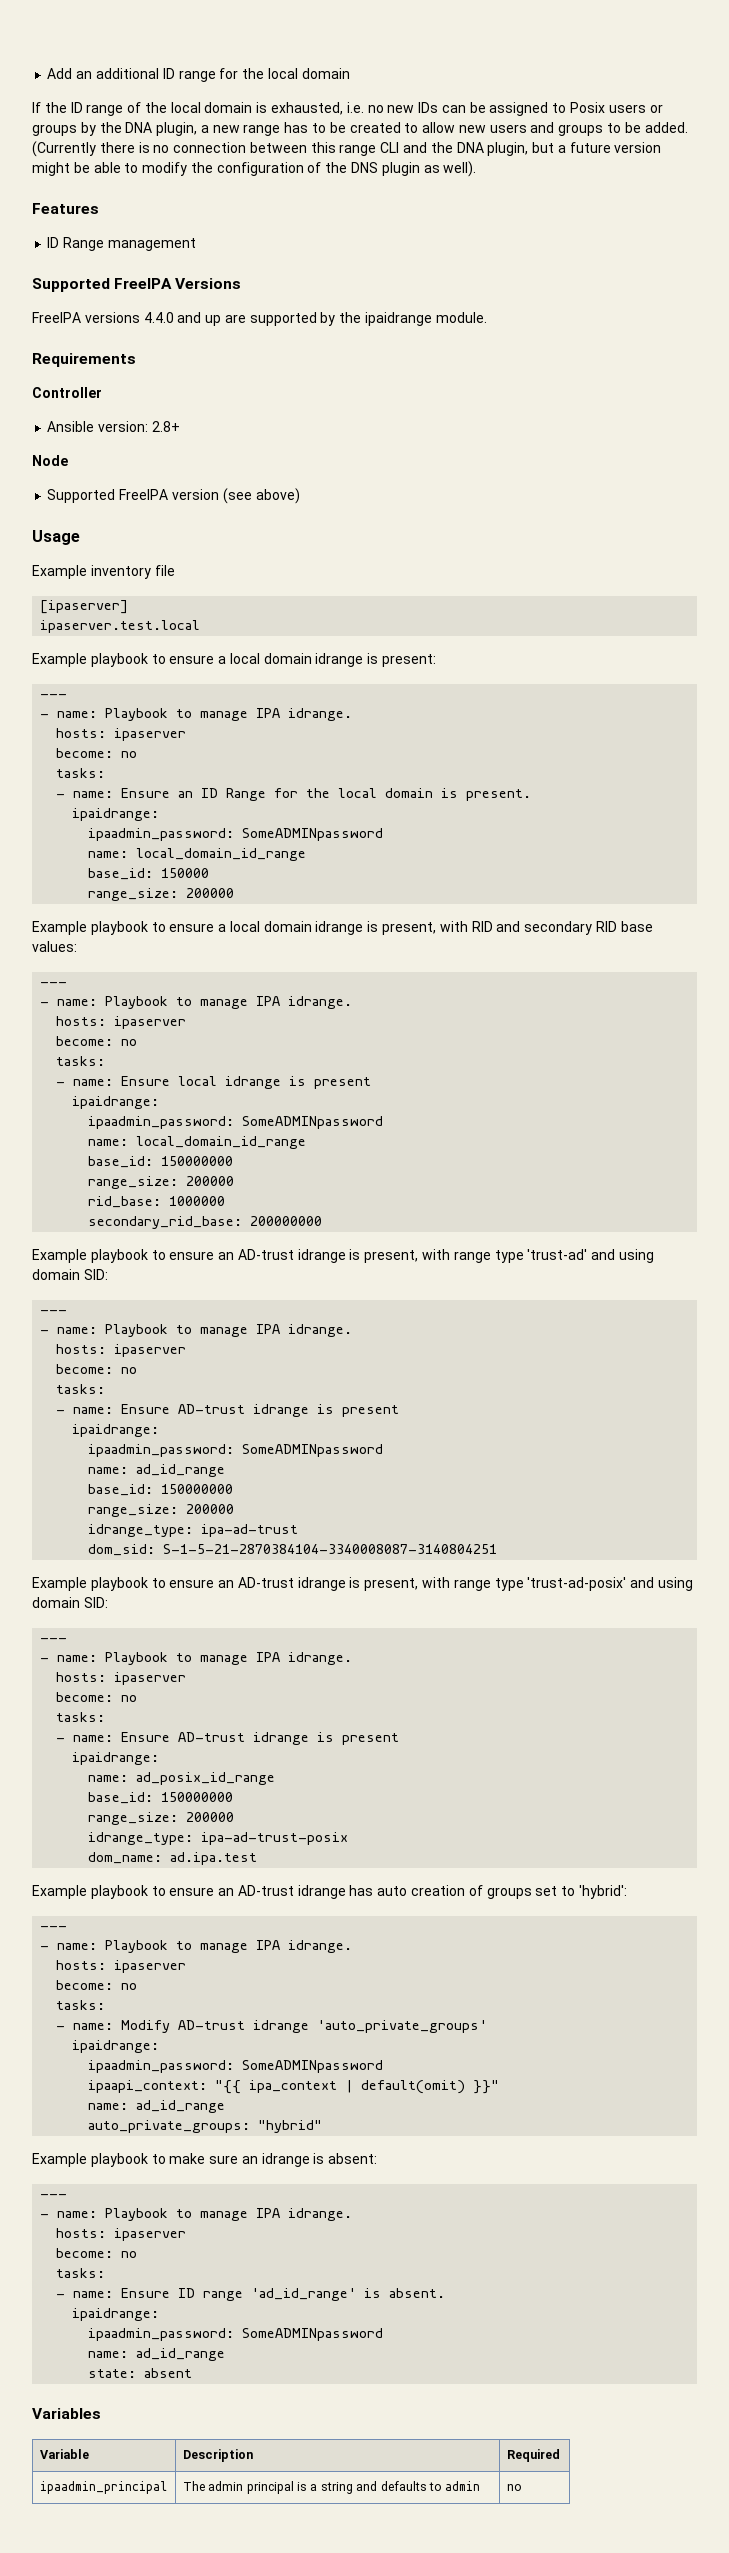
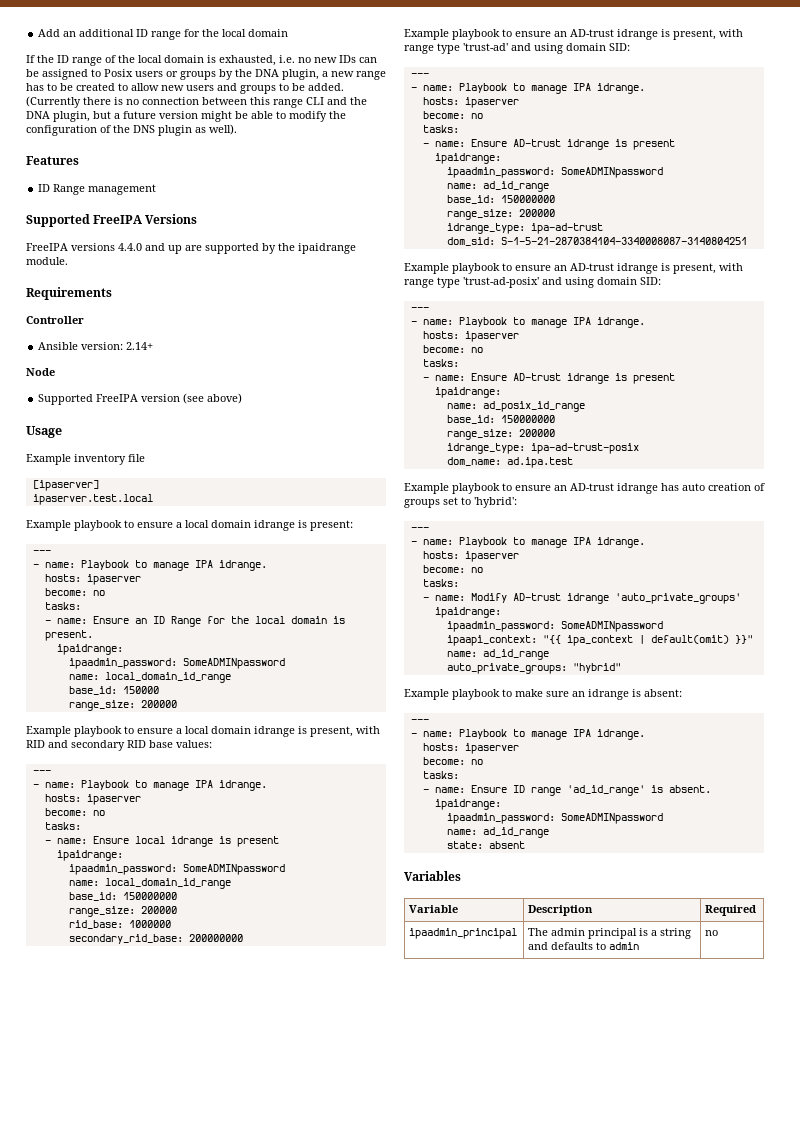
- Ansible version: 2.8+
+ Ansible version: 2.14+

